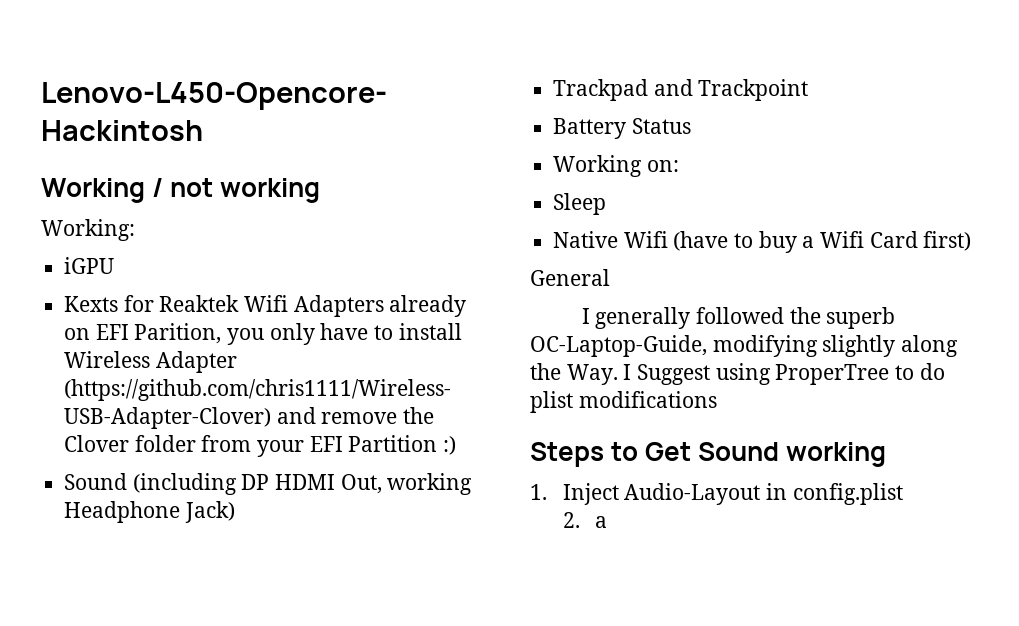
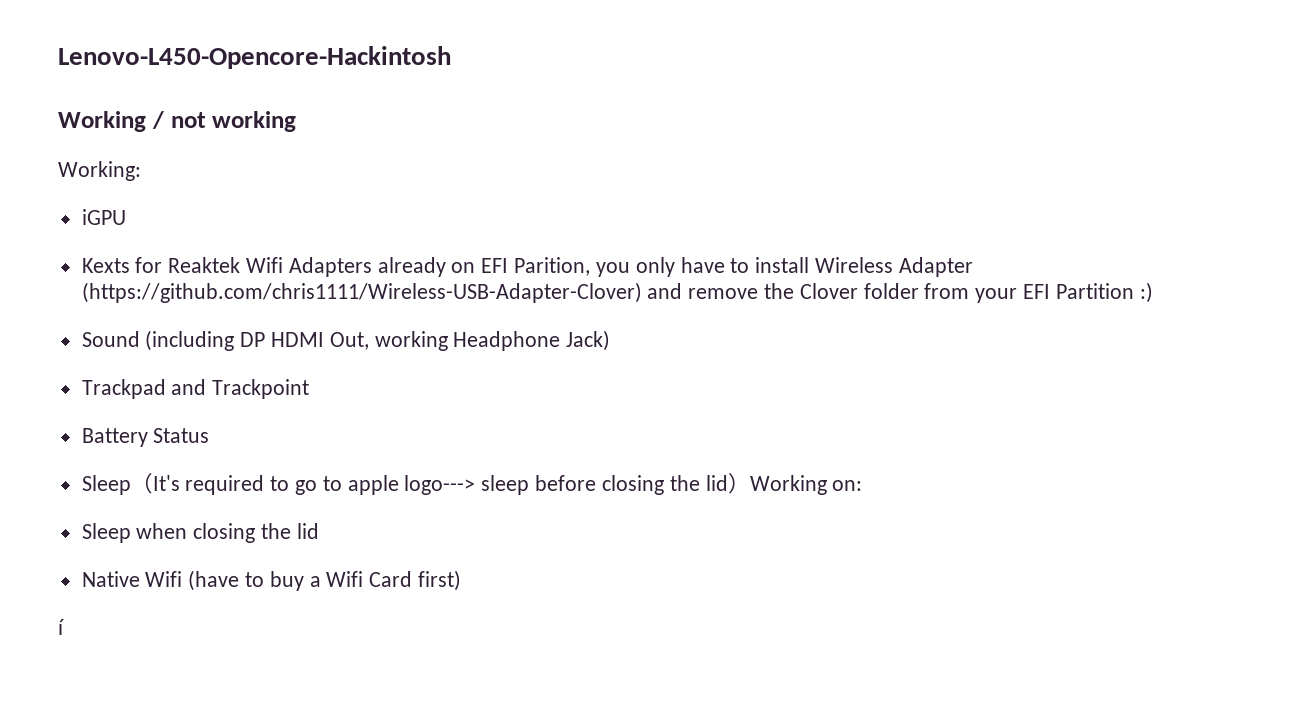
- Working on:
+ Sleep（It's required to go to apple logo---> sleep before closing the lid）Working on:
- Sleep
+ Sleep when closing the lid
- General
- I generally followed the superb OC-Laptop-Guide, modifying slightly along the Way. I Suggest using ProperTree to do plist modifications
- Steps to Get Sound working
- 1. Inject Audio-Layout in config.plist
- 2. a
+ í

